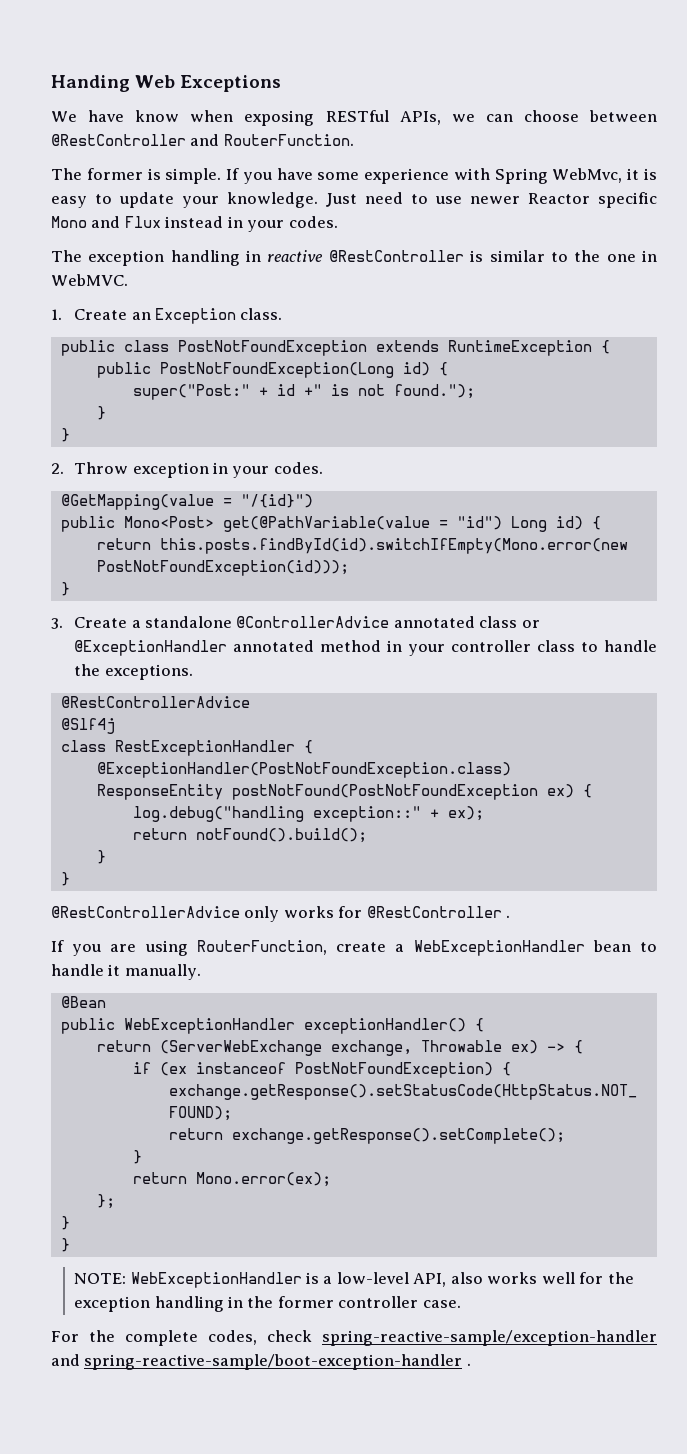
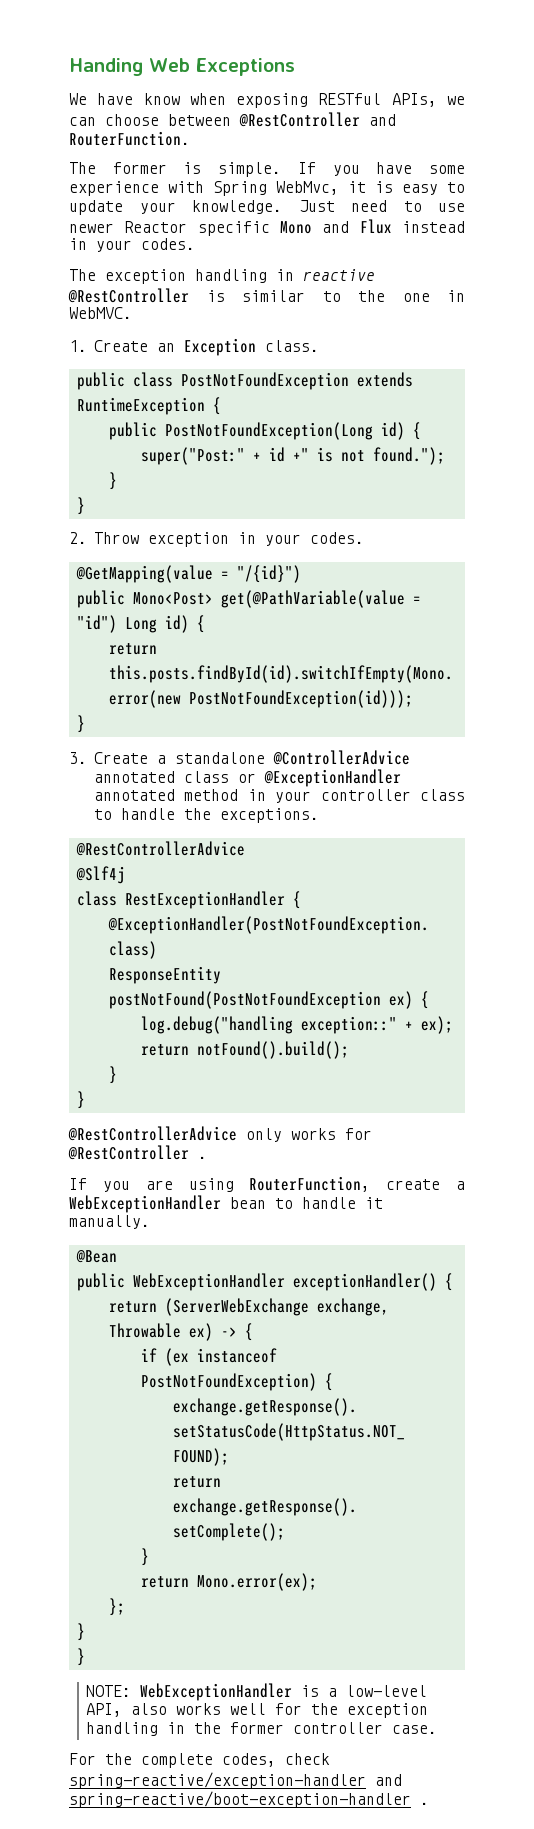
- For the complete codes, check spring-reactive-sample/exception-handler and spring-reactive-sample/boot-exception-handler .
+ For the complete codes, check spring-reactive/exception-handler and spring-reactive/boot-exception-handler .

